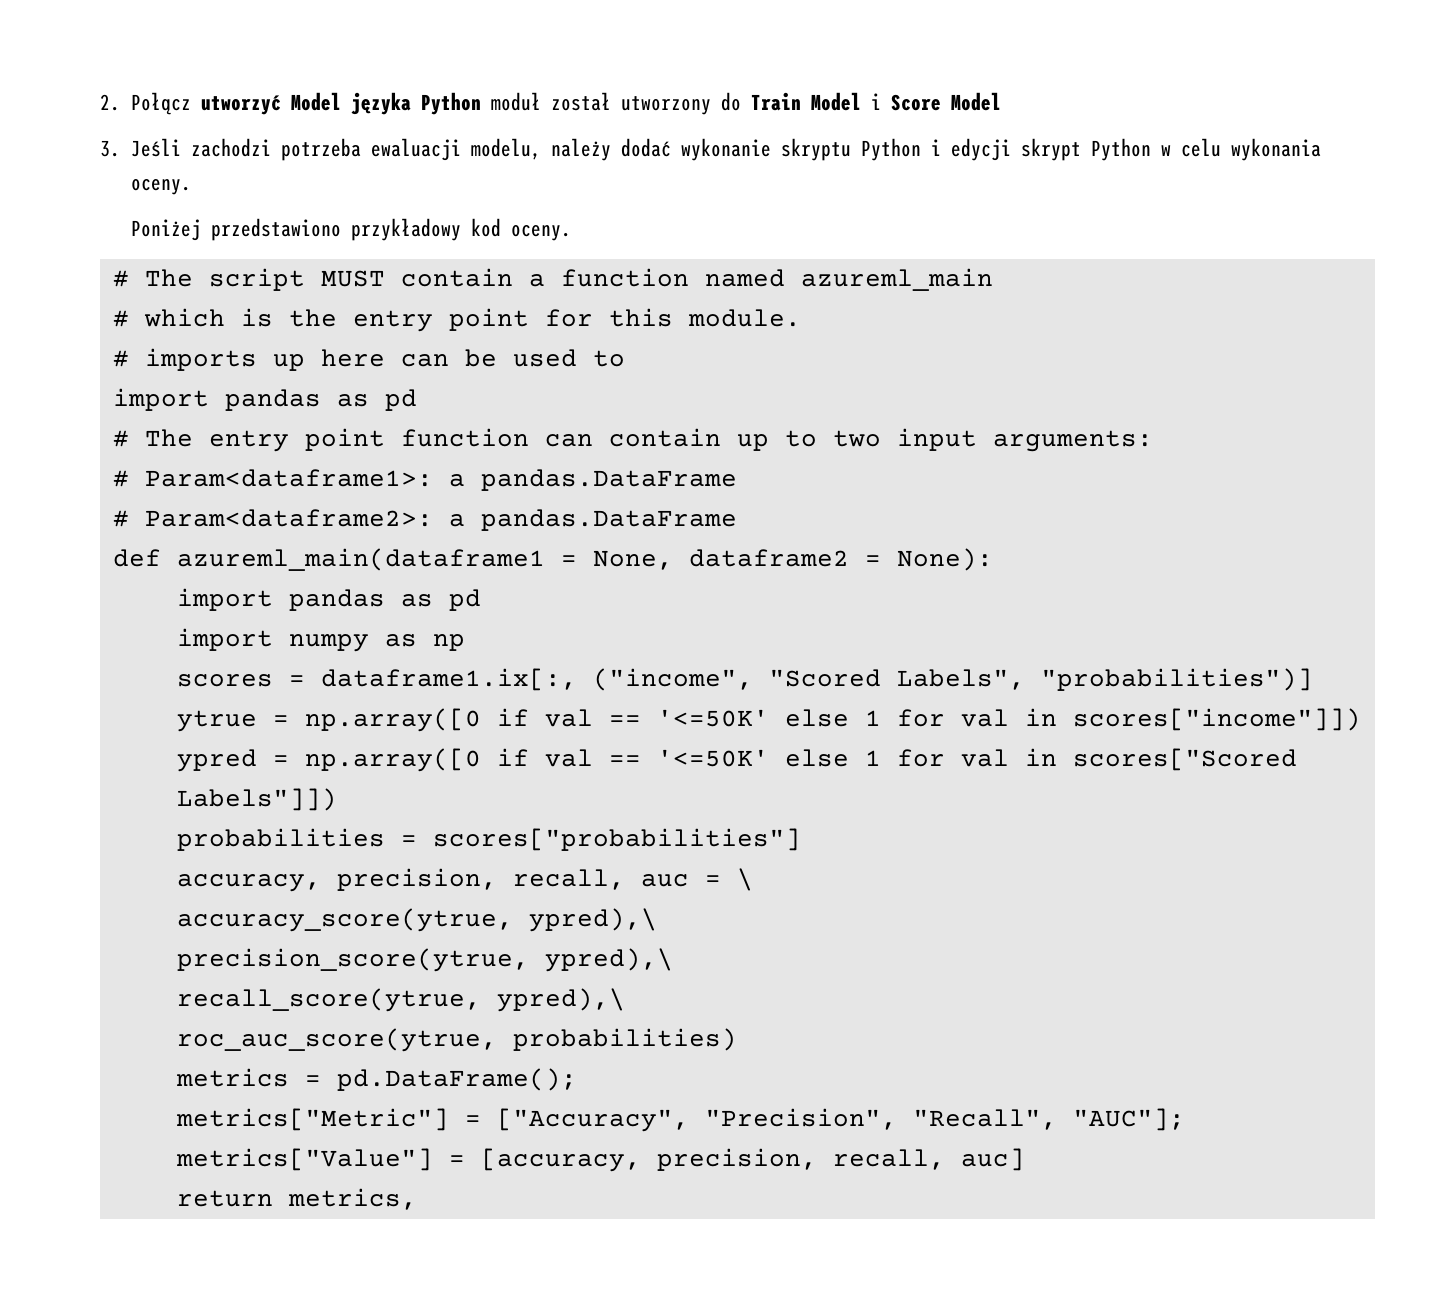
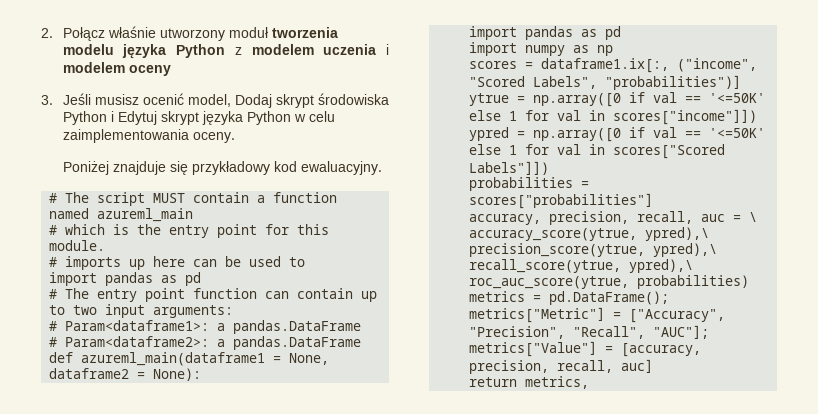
- 2. Połącz utworzyć Model języka Python moduł został utworzony do Train Model i Score Model
- 3. Jeśli zachodzi potrzeba ewaluacji modelu, należy dodać wykonanie skryptu Python i edycji skrypt Python w celu wykonania oceny.
+ 2. Połącz właśnie utworzony moduł tworzenia modelu języka Python z modelem uczenia i modelem oceny
+ 3. Jeśli musisz ocenić model, Dodaj skrypt środowiska Python i Edytuj skrypt języka Python w celu zaimplementowania oceny.
- Poniżej przedstawiono przykładowy kod oceny.
+ Poniżej znajduje się przykładowy kod ewaluacyjny.

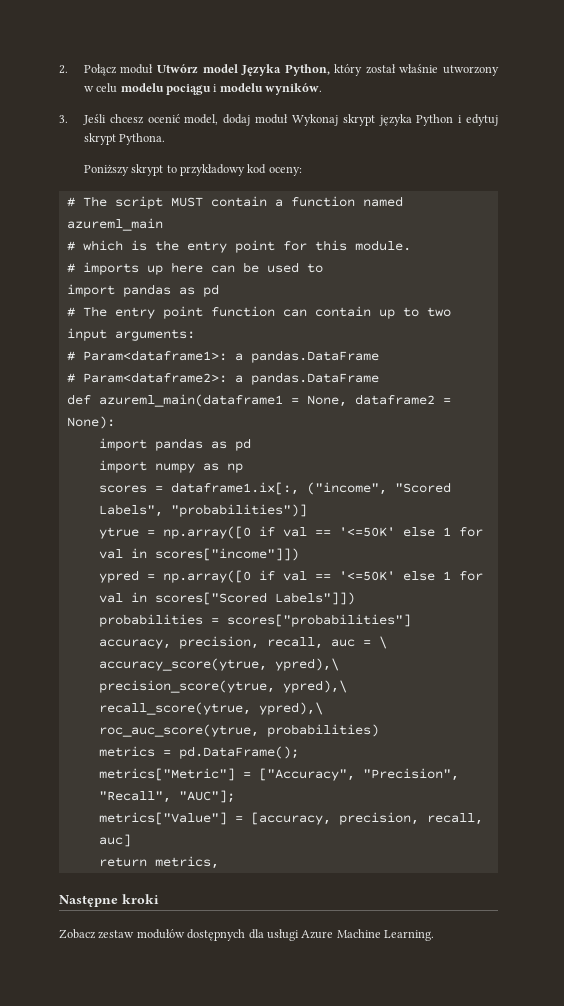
- 2. Połącz właśnie utworzony moduł tworzenia modelu języka Python z modelem uczenia i modelem oceny
+ 2. Połącz moduł Utwórz model Języka Python, który został właśnie utworzony w celu modelu pociągu i modelu wyników.
- 3. Jeśli musisz ocenić model, Dodaj skrypt środowiska Python i Edytuj skrypt języka Python w celu zaimplementowania oceny.
- Poniżej znajduje się przykładowy kod ewaluacyjny.
+ 3. Jeśli chcesz ocenić model, dodaj moduł Wykonaj skrypt języka Python i edytuj skrypt Pythona.
+ Poniższy skrypt to przykładowy kod oceny:
+ Następne kroki
+ Zobacz zestaw modułów dostępnych dla usługi Azure Machine Learning.

